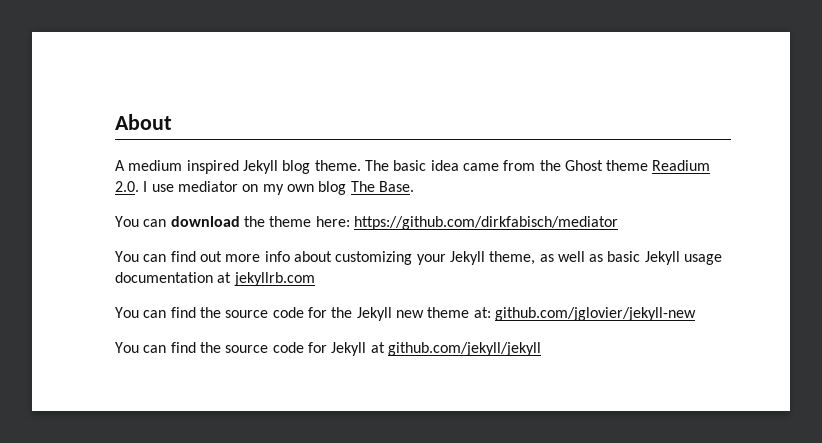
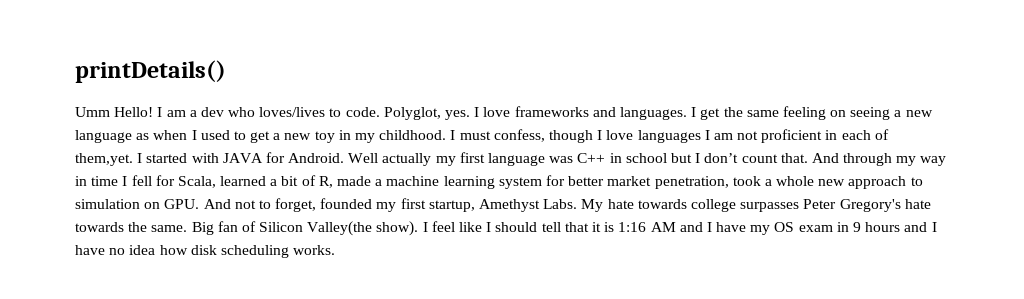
- About
- A medium inspired Jekyll blog theme. The basic idea came from the Ghost theme Readium 2.0. I use mediator on my own blog The Base.
- You can download the theme here: https://github.com/dirkfabisch/mediator
- You can find out more info about customizing your Jekyll theme, as well as basic Jekyll usage documentation at jekyllrb.com
- You can find the source code for the Jekyll new theme at: github.com/jglovier/jekyll-new
- You can find the source code for Jekyll at github.com/jekyll/jekyll
+ printDetails()
+ Umm Hello! I am a dev who loves/lives to code. Polyglot, yes. I love frameworks and languages. I get the same feeling on seeing a new language as when I used to get a new toy in my childhood. I must confess, though I love languages I am not proficient in each of them,yet. I started with JAVA for Android. Well actually my first language was C++ in school but I don’t count that. And through my way in time I fell for Scala, learned a bit of R, made a machine learning system for better market penetration, took a whole new approach to simulation on GPU. And not to forget, founded my first startup, Amethyst Labs. My hate towards college surpasses Peter Gregory's hate towards the same. Big fan of Silicon Valley(the show). I feel like I should tell that it is 1:16 AM and I have my OS exam in 9 hours and I have no idea how disk scheduling works.

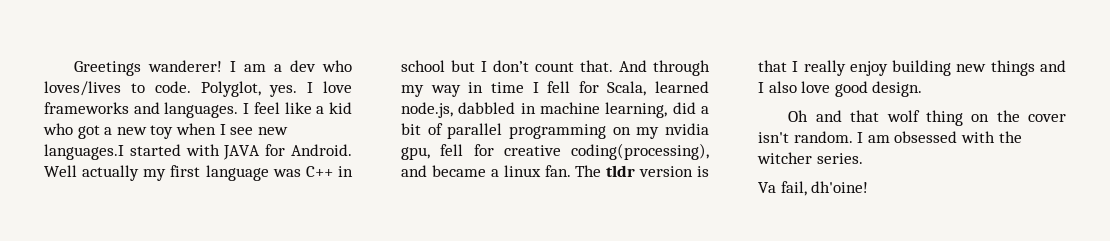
- printDetails()
- Umm Hello!
+ Greetings wanderer!
- I get the same feeling on seeing a new language as when I used to get a new toy in my childhood. I must confess, though I love languages I am not proficient in each of them,yet. I started with JAVA for Android.
+ I feel like a kid who got a new toy when I see new languages.I started with JAVA for Android.
- And through my way in time I fell for Scala, learned a bit of R, made a machine learning system for better market penetration, took a whole new approach to simulation on GPU. And not to forget, founded my first startup, Amethyst Labs. My hate towards college surpasses Peter Gregory's hate towards the same. Big fan of Silicon Valley(the show). I feel like I should tell that it is 1:16 AM and I have my OS exam in 9 hours and I have no idea how disk scheduling works.
+ And through my way in time I fell for Scala, learned node.js, dabbled in machine learning, did a bit of parallel programming on my nvidia gpu, fell for creative coding(processing), and became a linux fan. The tldr version is that I really enjoy building new things and I also love good design.
+ Oh and that wolf thing on the cover isn't random. I am obsessed with the witcher series.
+ Va fail, dh'oine!

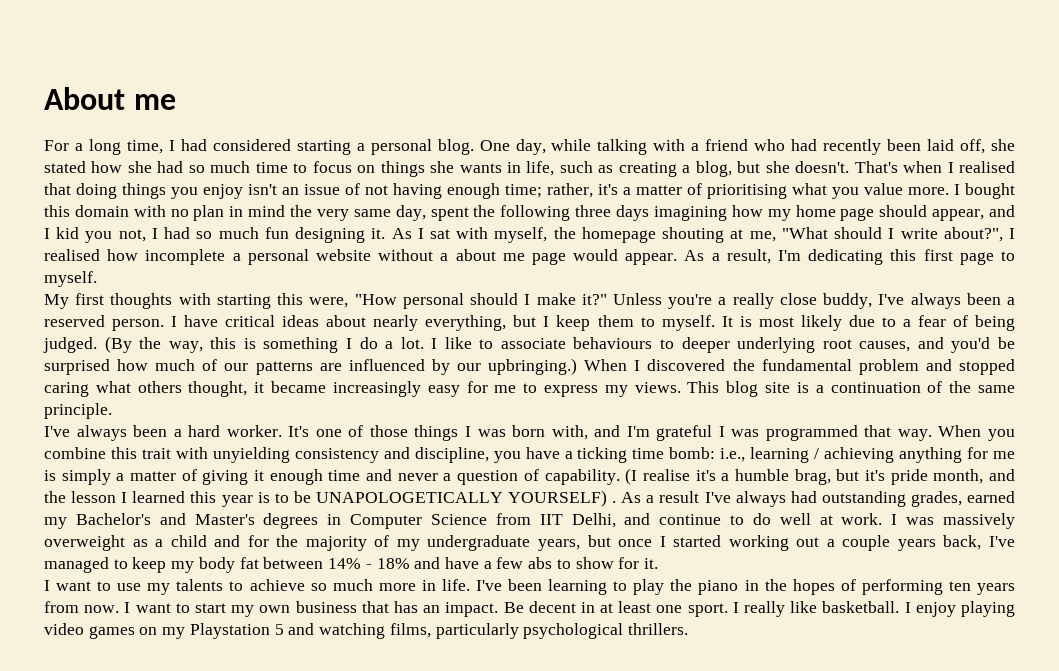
- Greetings wanderer! I am a dev who loves/lives to code. Polyglot, yes. I love frameworks and languages. I feel like a kid who got a new toy when I see new languages.I started with JAVA for Android. Well actually my first language was C++ in school but I don’t count that. And through my way in time I fell for Scala, learned node.js, dabbled in machine learning, did a bit of parallel programming on my nvidia gpu, fell for creative coding(processing), and became a linux fan. The tldr version is that I really enjoy building new things and I also love good design.
- Oh and that wolf thing on the cover isn't random. I am obsessed with the witcher series.
- Va fail, dh'oine!
+ About me
+ For a long time, I had considered starting a personal blog. One day, while talking with a friend who had recently been laid off, she stated how she had so much time to focus on things she wants in life, such as creating a blog, but she doesn't. That's when I realised that doing things you enjoy isn't an issue of not having enough time; rather, it's a matter of prioritising what you value more. I bought this domain with no plan in mind the very same day, spent the following three days imagining how my home page should appear, and I kid you not, I had so much fun designing it. As I sat with myself, the homepage shouting at me, "What should I write about?", I realised how incomplete a personal website without a about me page would appear. As a result, I'm dedicating this first page to myself.
+ My first thoughts with starting this were, "How personal should I make it?" Unless you're a really close buddy, I've always been a reserved person. I have critical ideas about nearly everything, but I keep them to myself. It is most likely due to a fear of being judged. (By the way, this is something I do a lot. I like to associate behaviours to deeper underlying root causes, and you'd be surprised how much of our patterns are influenced by our upbringing.) When I discovered the fundamental problem and stopped caring what others thought, it became increasingly easy for me to express my views. This blog site is a continuation of the same principle.
+ I've always been a hard worker. It's one of those things I was born with, and I'm grateful I was programmed that way. When you combine this trait with unyielding consistency and discipline, you have a ticking time bomb: i.e., learning / achieving anything for me is simply a matter of giving it enough time and never a question of capability. (I realise it's a humble brag, but it's pride month, and the lesson I learned this year is to be UNAPOLOGETICALLY YOURSELF) . As a result I've always had outstanding grades, earned my Bachelor's and Master's degrees in Computer Science from IIT Delhi, and continue to do well at work. I was massively overweight as a child and for the majority of my undergraduate years, but once I started working out a couple years back, I've managed to keep my body fat between 14% - 18% and have a few abs to show for it.
+ I want to use my talents to achieve so much more in life. I've been learning to play the piano in the hopes of performing ten years from now. I want to start my own business that has an impact. Be decent in at least one sport. I really like basketball. I enjoy playing video games on my Playstation 5 and watching films, particularly psychological thrillers.

